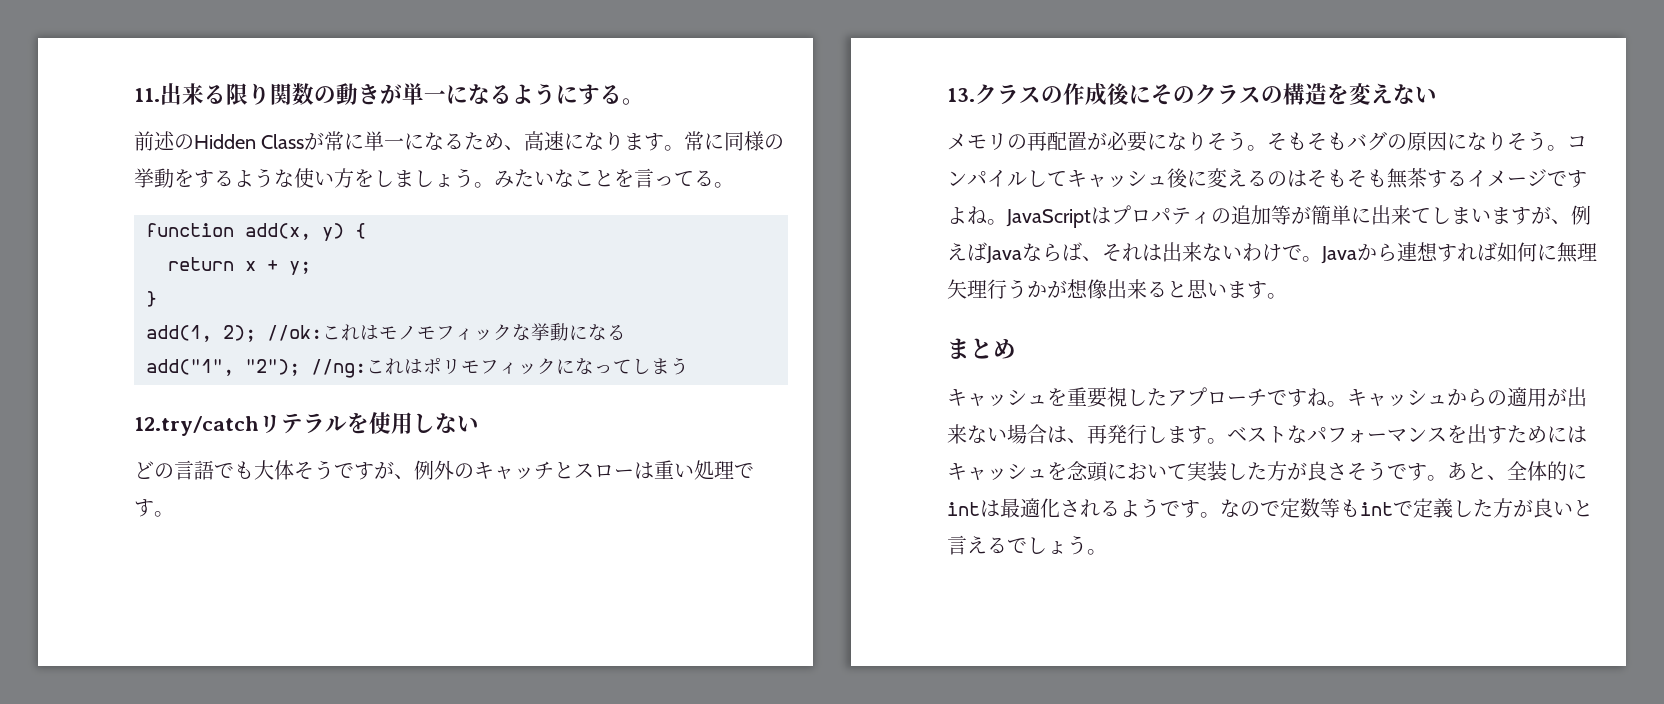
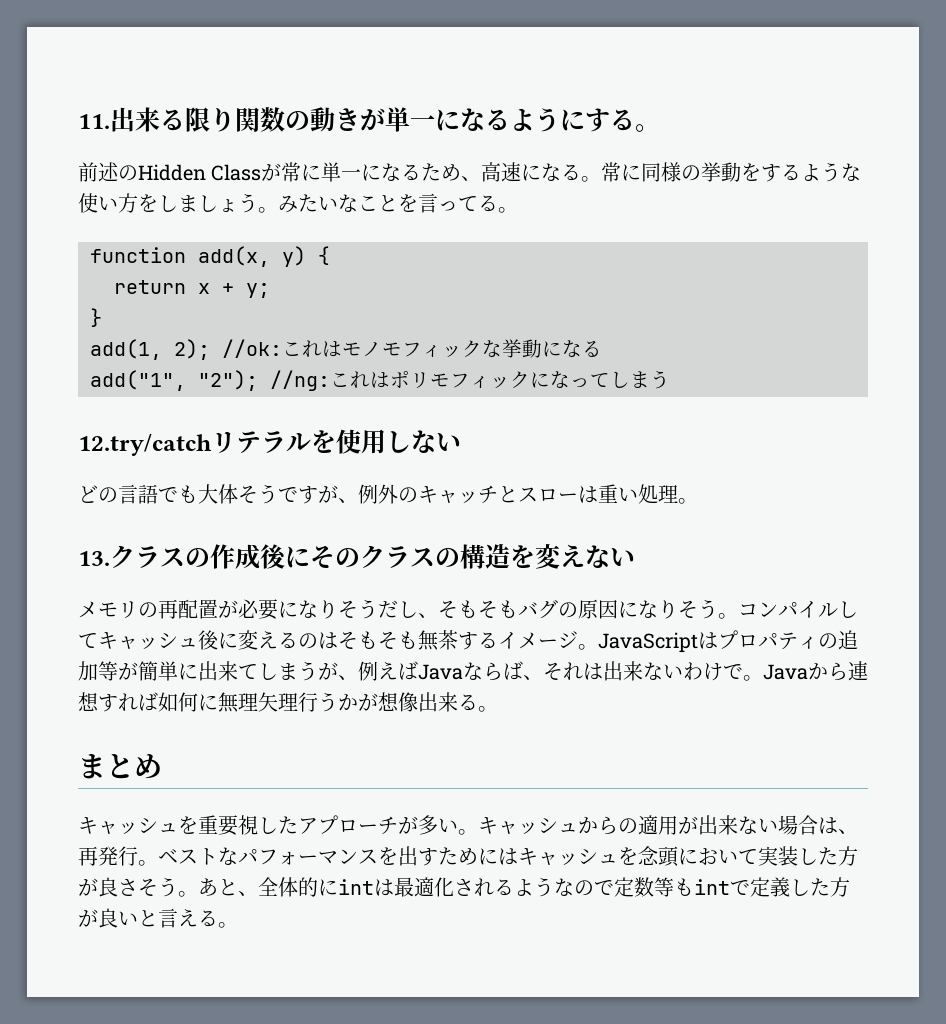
- 前述のHidden Classが常に単一になるため、高速になります。
+ 前述のHidden Classが常に単一になるため、高速になる。
- どの言語でも大体そうですが、例外のキャッチとスローは重い処理です。
+ どの言語でも大体そうですが、例外のキャッチとスローは重い処理。
- メモリの再配置が必要になりそう。そもそもバグの原因になりそう。
+ メモリの再配置が必要になりそうだし、そもそもバグの原因になりそう。
- コンパイルしてキャッシュ後に変えるのはそもそも無茶するイメージですよね。
+ コンパイルしてキャッシュ後に変えるのはそもそも無茶するイメージ。
- JavaScriptはプロパティの追加等が簡単に出来てしまいますが、例えばJavaならば、それは出来ないわけで。
+ JavaScriptはプロパティの追加等が簡単に出来てしまうが、例えばJavaならば、それは出来ないわけで。
- Javaから連想すれば如何に無理矢理行うかが想像出来ると思います。
+ Javaから連想すれば如何に無理矢理行うかが想像出来る。
- キャッシュを重要視したアプローチですね。
+ キャッシュを重要視したアプローチが多い。
- キャッシュからの適用が出来ない場合は、再発行します。
+ キャッシュからの適用が出来ない場合は、再発行。
- ベストなパフォーマンスを出すためにはキャッシュを念頭において実装した方が良さそうです。
+ ベストなパフォーマンスを出すためにはキャッシュを念頭において実装した方が良さそう。
- あと、全体的にintは最適化されるようです。なので定数等もintで定義した方が良いと言えるでしょう。
+ あと、全体的にintは最適化されるようなので定数等もintで定義した方が良いと言える。

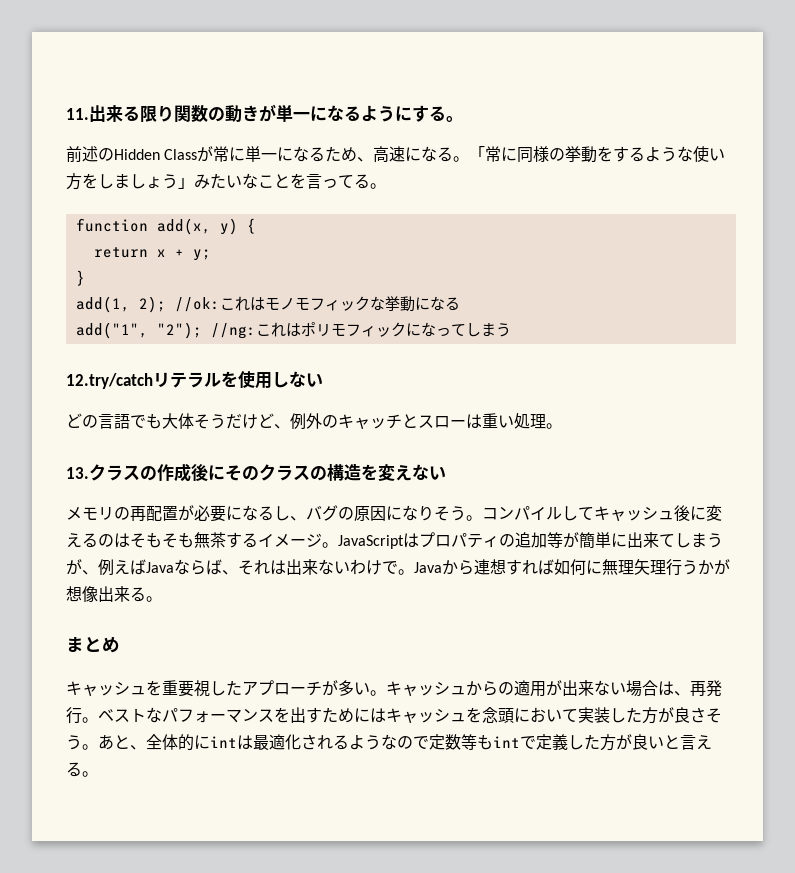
- 常に同様の挙動をするような使い方をしましょう。みたいなことを言ってる。
+ 「常に同様の挙動をするような使い方をしましょう」みたいなことを言ってる。
- どの言語でも大体そうですが、例外のキャッチとスローは重い処理。
+ どの言語でも大体そうだけど、例外のキャッチとスローは重い処理。
- メモリの再配置が必要になりそうだし、そもそもバグの原因になりそう。
+ メモリの再配置が必要になるし、バグの原因になりそう。

